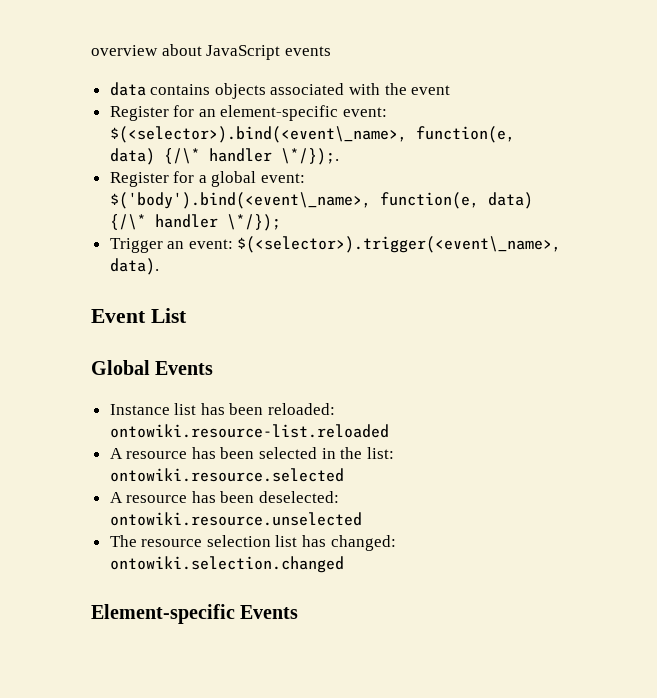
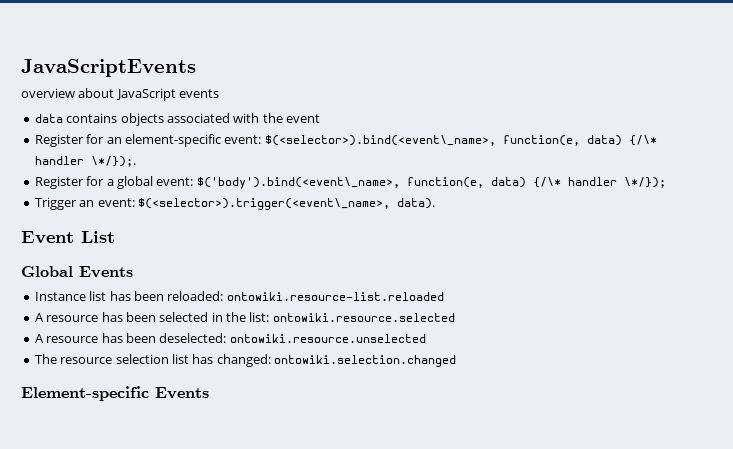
+ JavaScriptEvents

